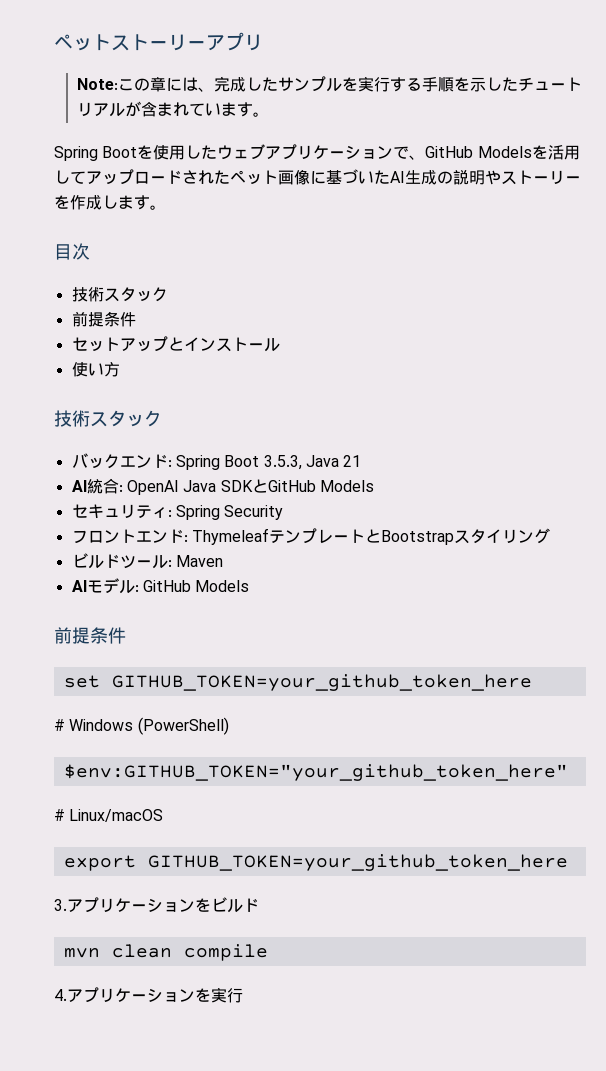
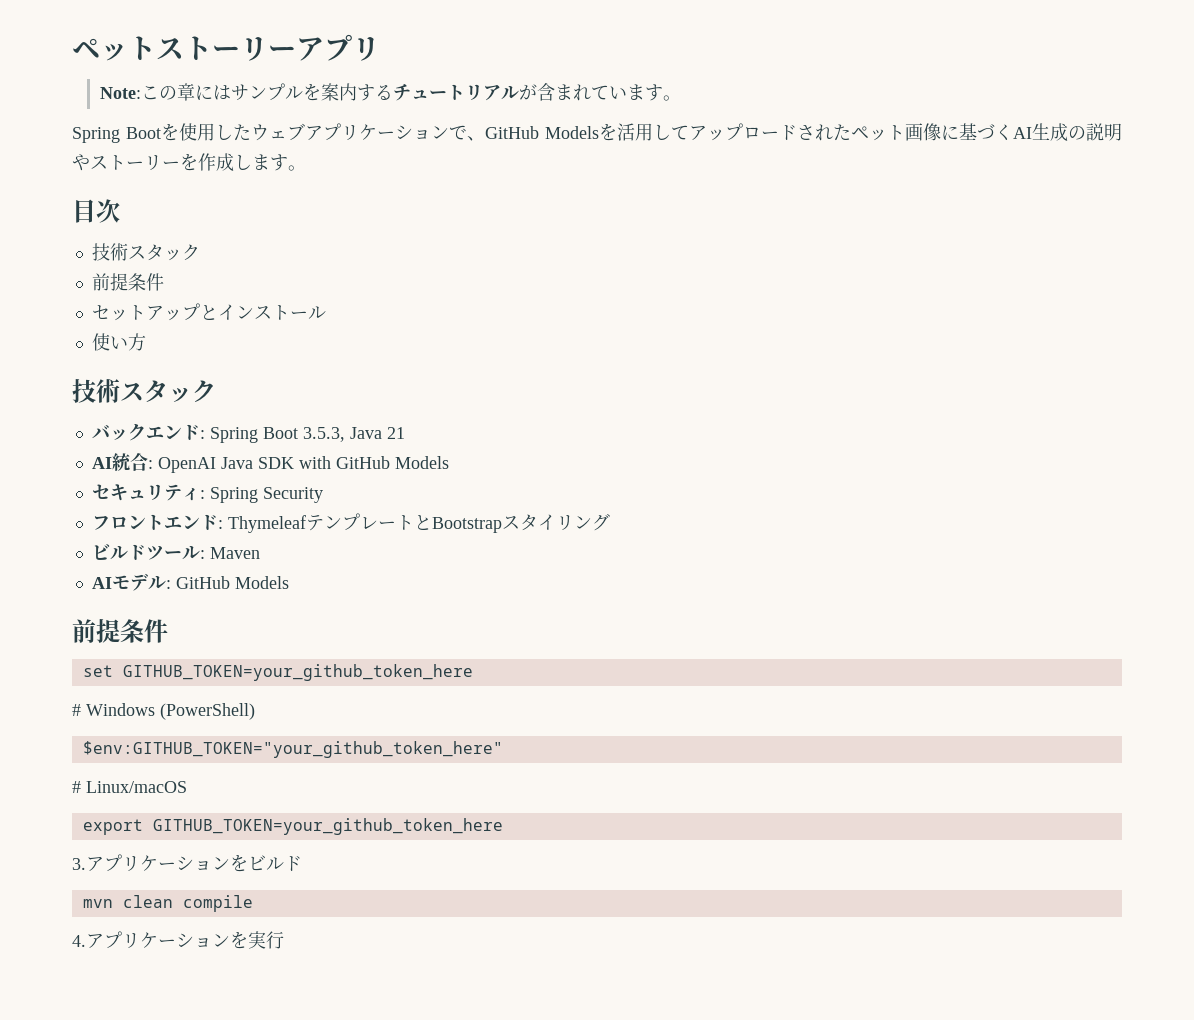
- Note:この章には、完成したサンプルを実行する手順を示したチュートリアルが含まれています。
+ Note:この章にはサンプルを案内するチュートリアルが含まれています。
- Spring Bootを使用したウェブアプリケーションで、GitHub Modelsを活用してアップロードされたペット画像に基づいたAI生成の説明やストーリーを作成します。
+ Spring Bootを使用したウェブアプリケーションで、GitHub Modelsを活用してアップロードされたペット画像に基づくAI生成の説明やストーリーを作成します。
- AI統合: OpenAI Java SDKとGitHub Models
+ AI統合: OpenAI Java SDK with GitHub Models

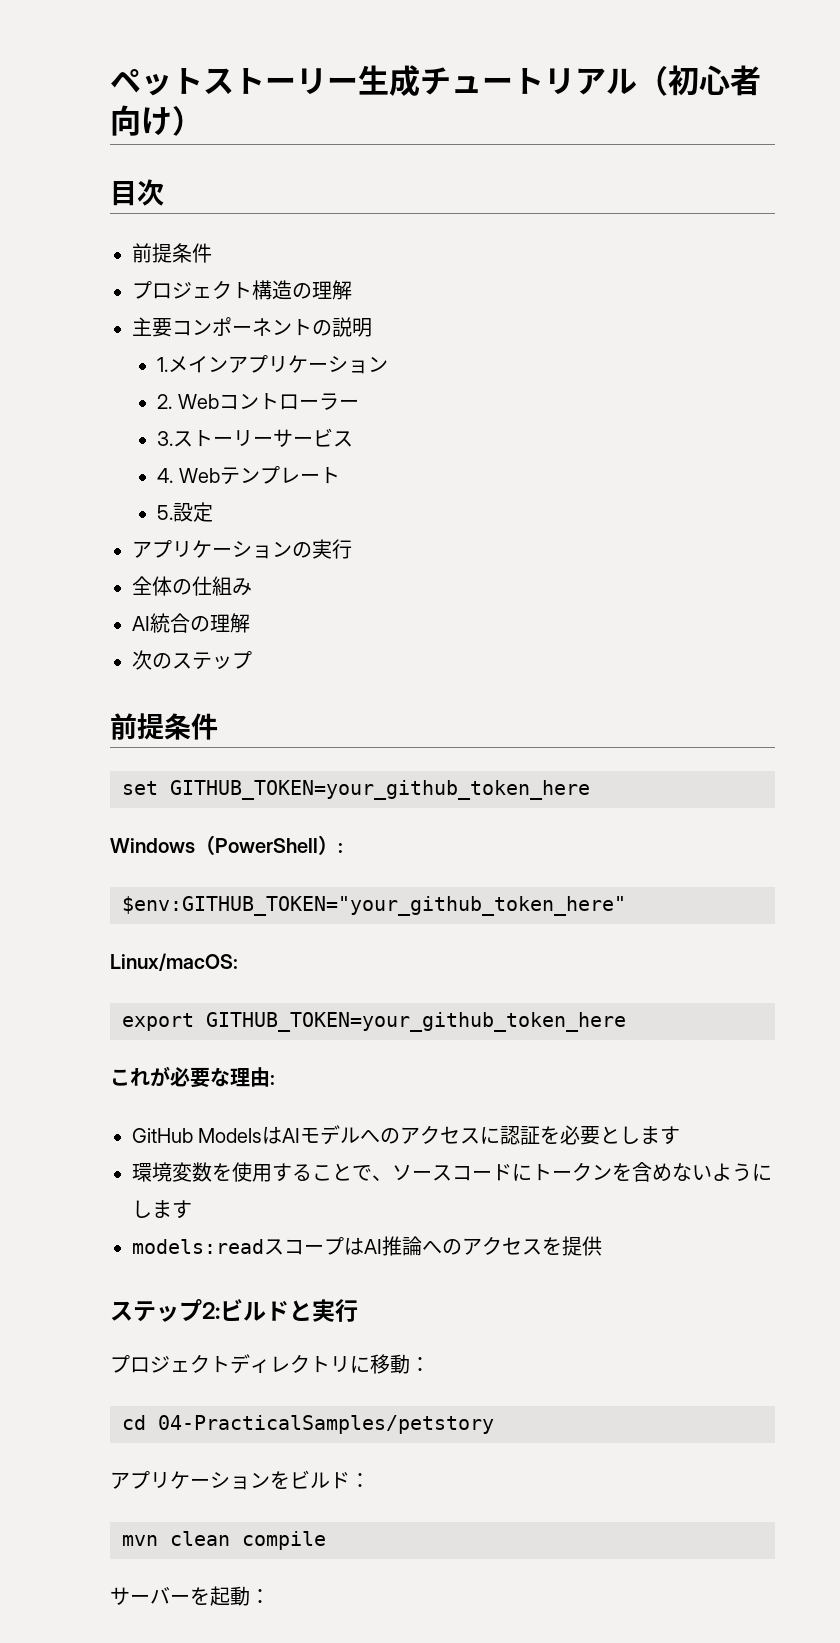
- ペットストーリーアプリ
- Note:この章にはサンプルを案内するチュートリアルが含まれています。
- Spring Bootを使用したウェブアプリケーションで、GitHub Modelsを活用してアップロードされたペット画像に基づくAI生成の説明やストーリーを作成します。
+ ペットストーリー生成チュートリアル（初心者向け）
  目次
- 技術スタック
  前提条件
- セットアップとインストール
- 使い方
- 技術スタック
- バックエンド: Spring Boot 3.5.3, Java 21
- AI統合: OpenAI Java SDK with GitHub Models
- セキュリティ: Spring Security
- フロントエンド: ThymeleafテンプレートとBootstrapスタイリング
- ビルドツール: Maven
- AIモデル: GitHub Models
+ プロジェクト構造の理解
+ 主要コンポーネントの説明
+ 1.メインアプリケーション
+ 2. Webコントローラー
+ 3.ストーリーサービス
+ 4. Webテンプレート
+ 5.設定
+ アプリケーションの実行
+ 全体の仕組み
+ AI統合の理解
+ 次のステップ
- # Windows (PowerShell)
+ Windows（PowerShell）:
- # Linux/macOS
+ Linux/macOS:
- 3.アプリケーションをビルド
+ これが必要な理由:
+ GitHub ModelsはAIモデルへのアクセスに認証を必要とします
+ 環境変数を使用することで、ソースコードにトークンを含めないようにします
+ models:readスコープはAI推論へのアクセスを提供
+ ステップ2:ビルドと実行
+ プロジェクトディレクトリに移動：
+ cd 04-PracticalSamples/petstory
+ アプリケーションをビルド：
- 4.アプリケーションを実行
+ サーバーを起動：

